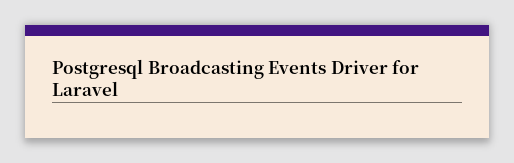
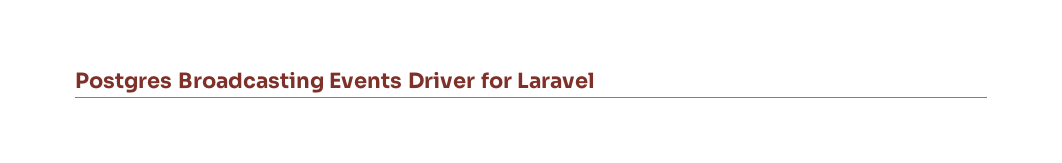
- Postgresql Broadcasting Events Driver for Laravel
+ Postgres Broadcasting Events Driver for Laravel

